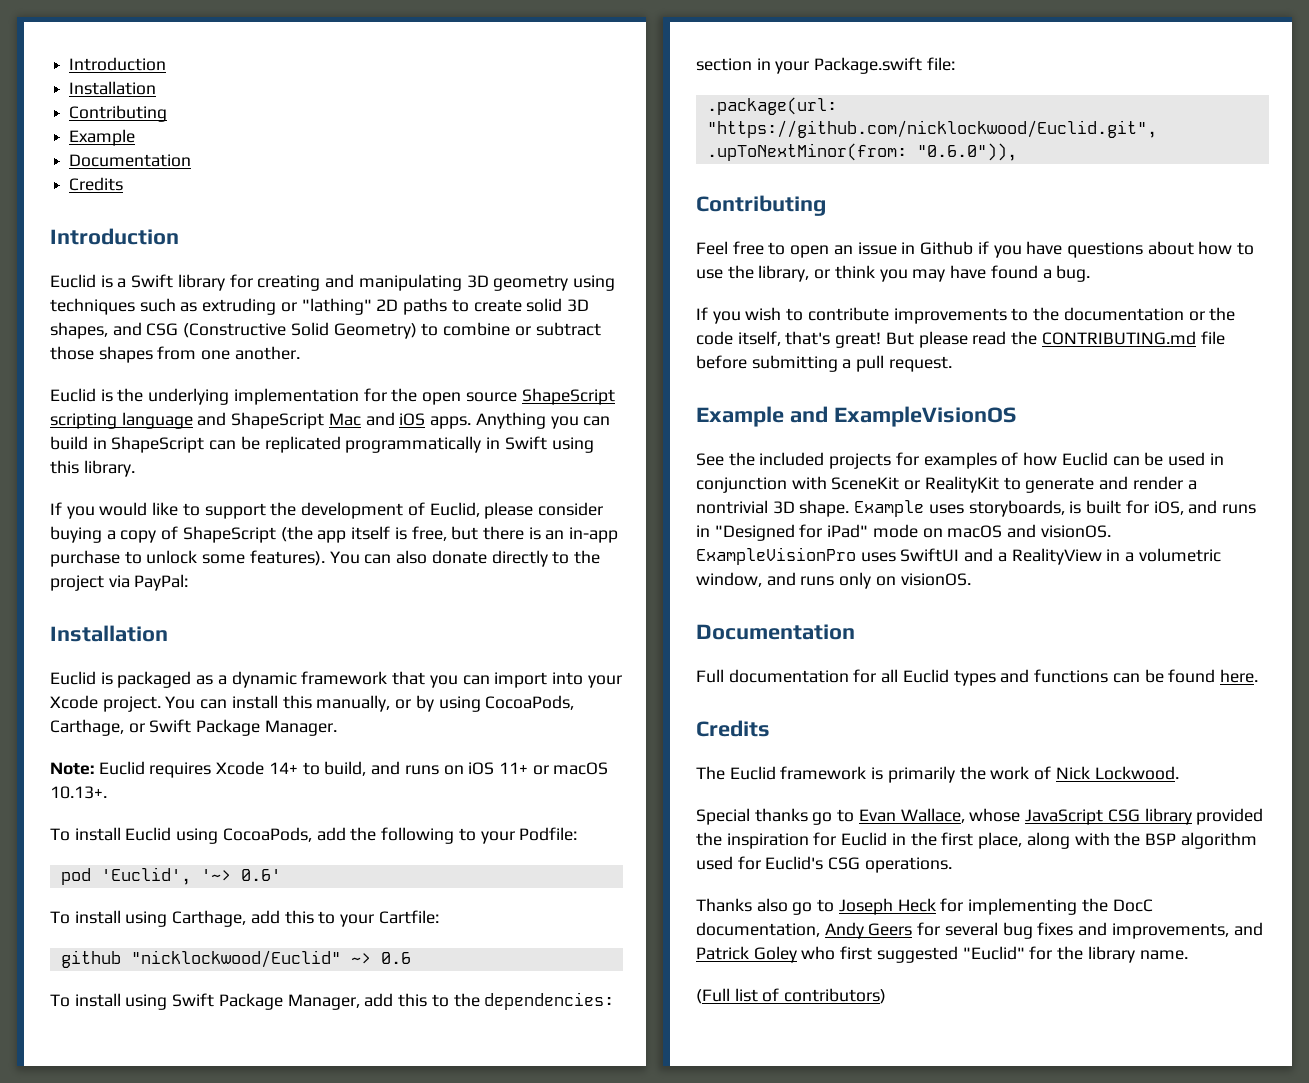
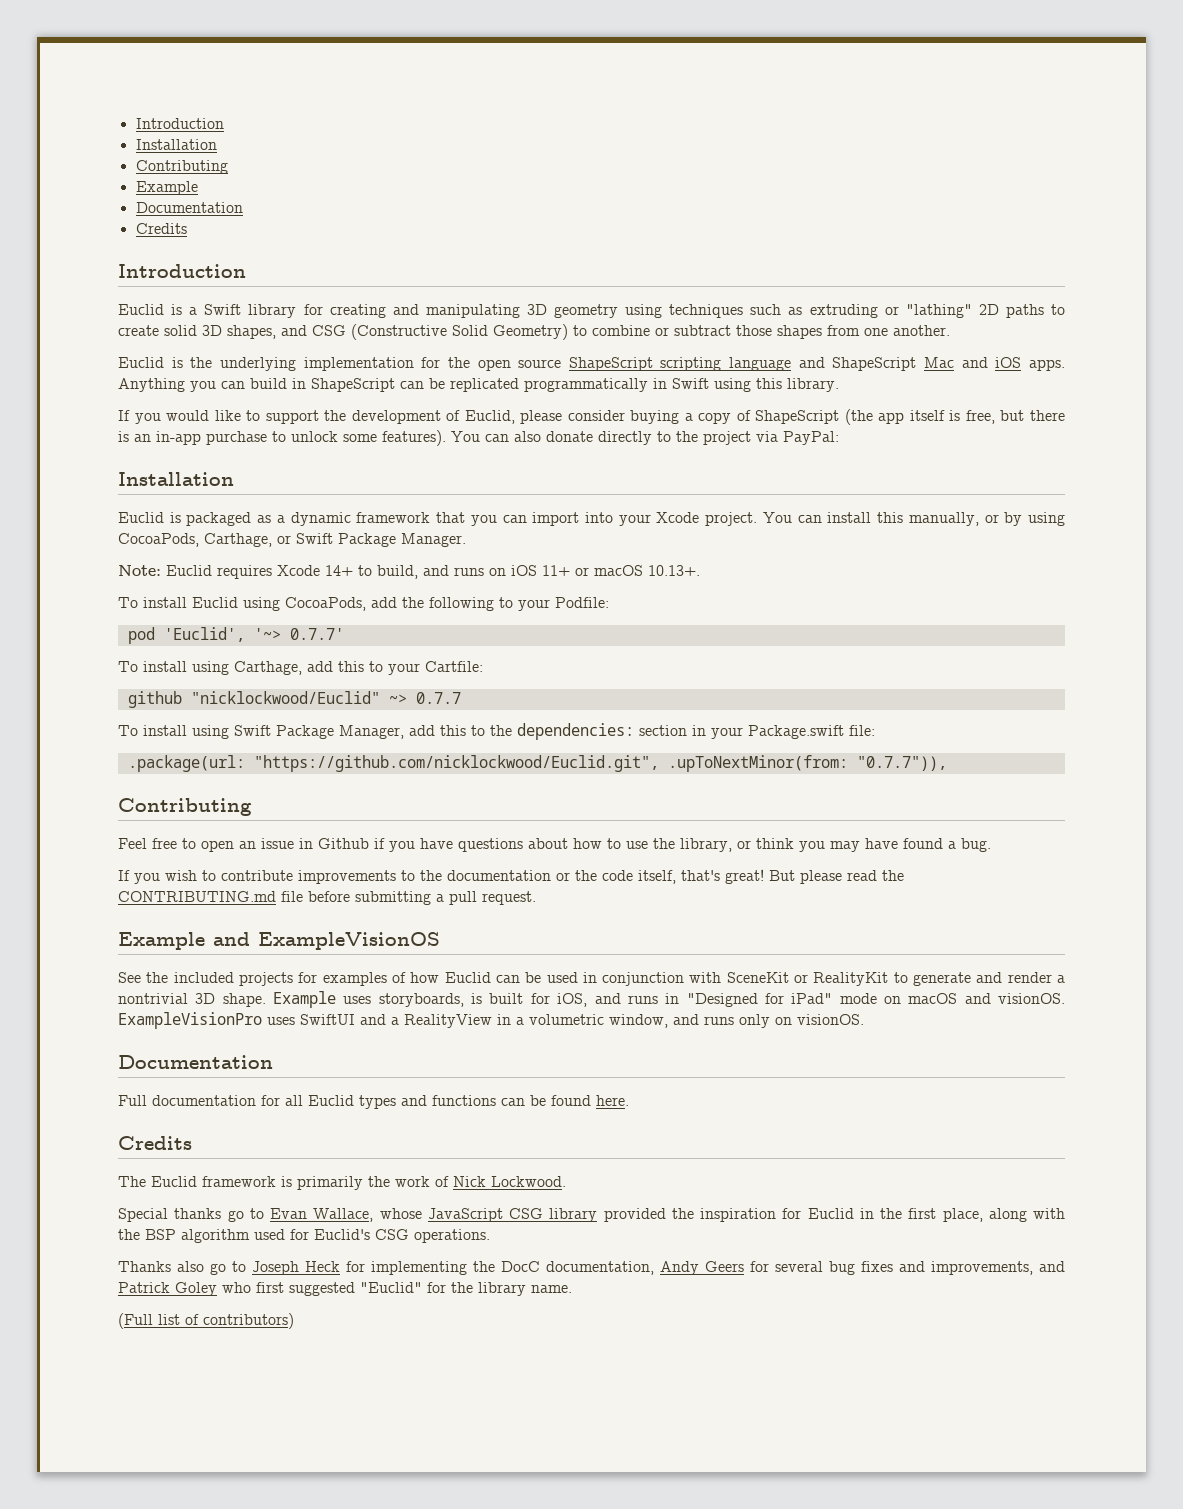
- pod 'Euclid', '~> 0.6'
+ pod 'Euclid', '~> 0.7.7'
- github "nicklockwood/Euclid" ~> 0.6
+ github "nicklockwood/Euclid" ~> 0.7.7
- .package(url: "https://github.com/nicklockwood/Euclid.git", .upToNextMinor(from: "0.6.0")),
+ .package(url: "https://github.com/nicklockwood/Euclid.git", .upToNextMinor(from: "0.7.7")),

